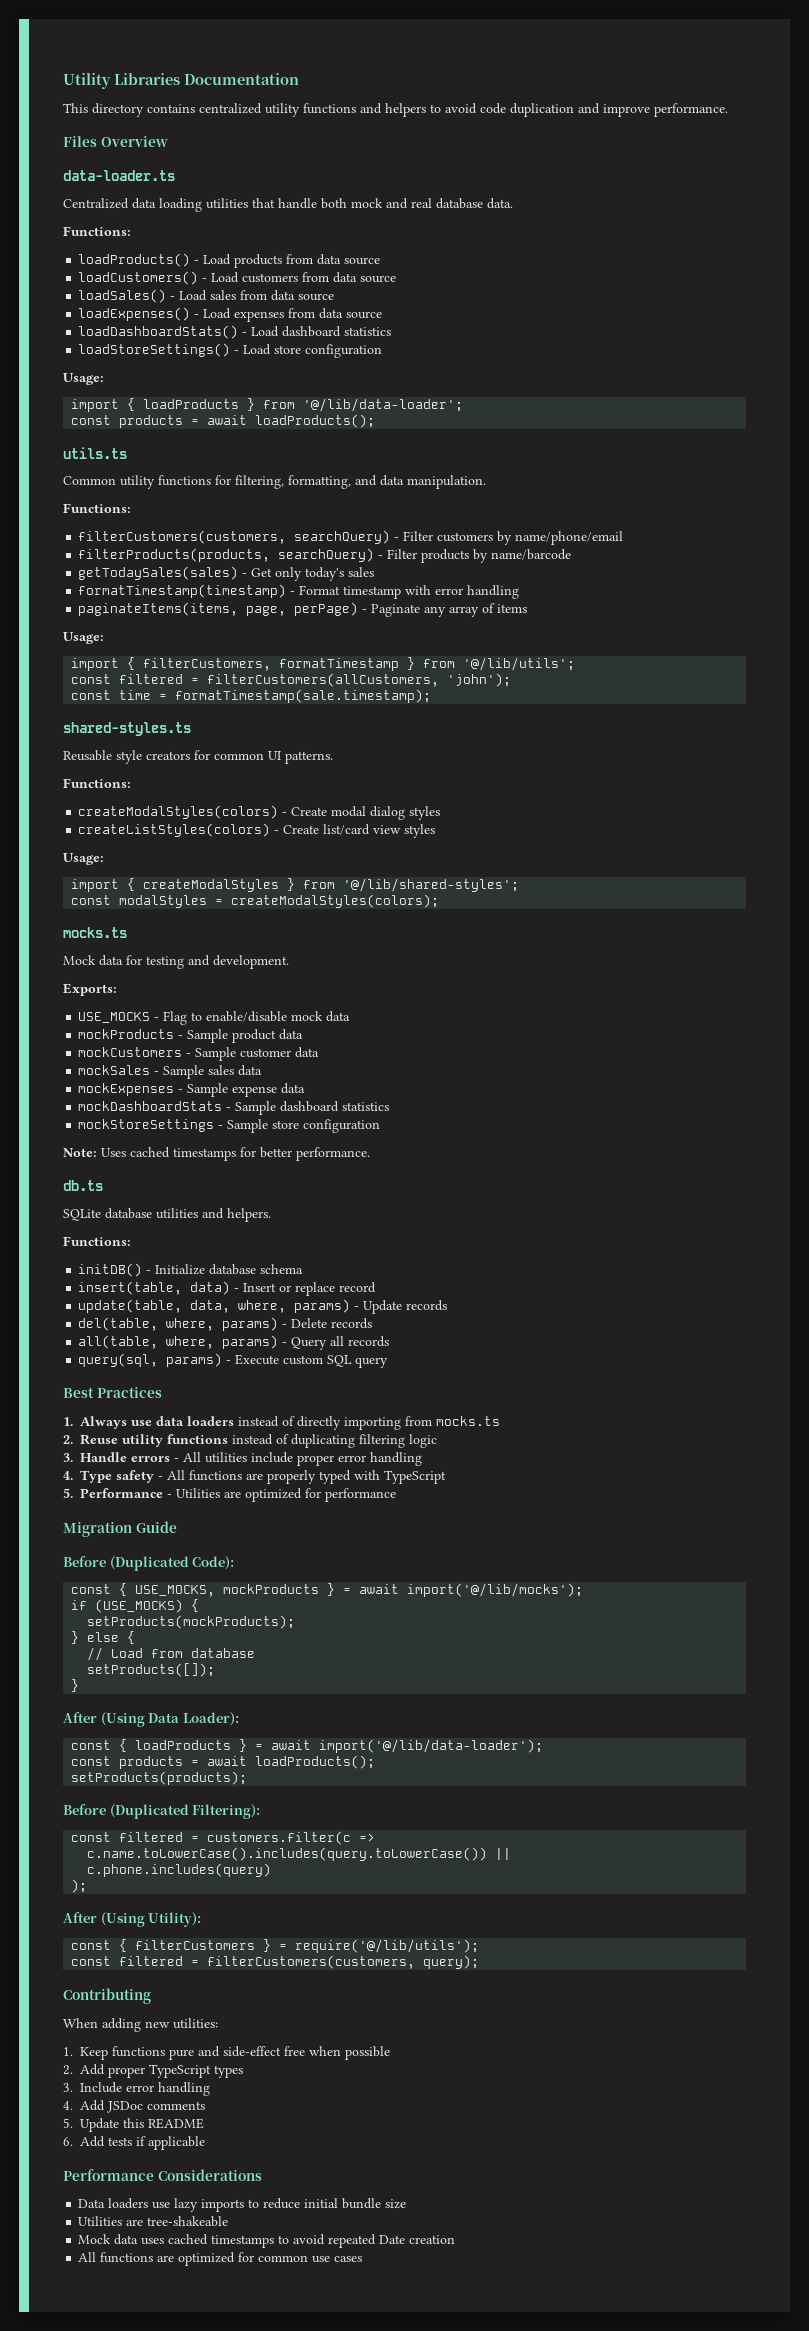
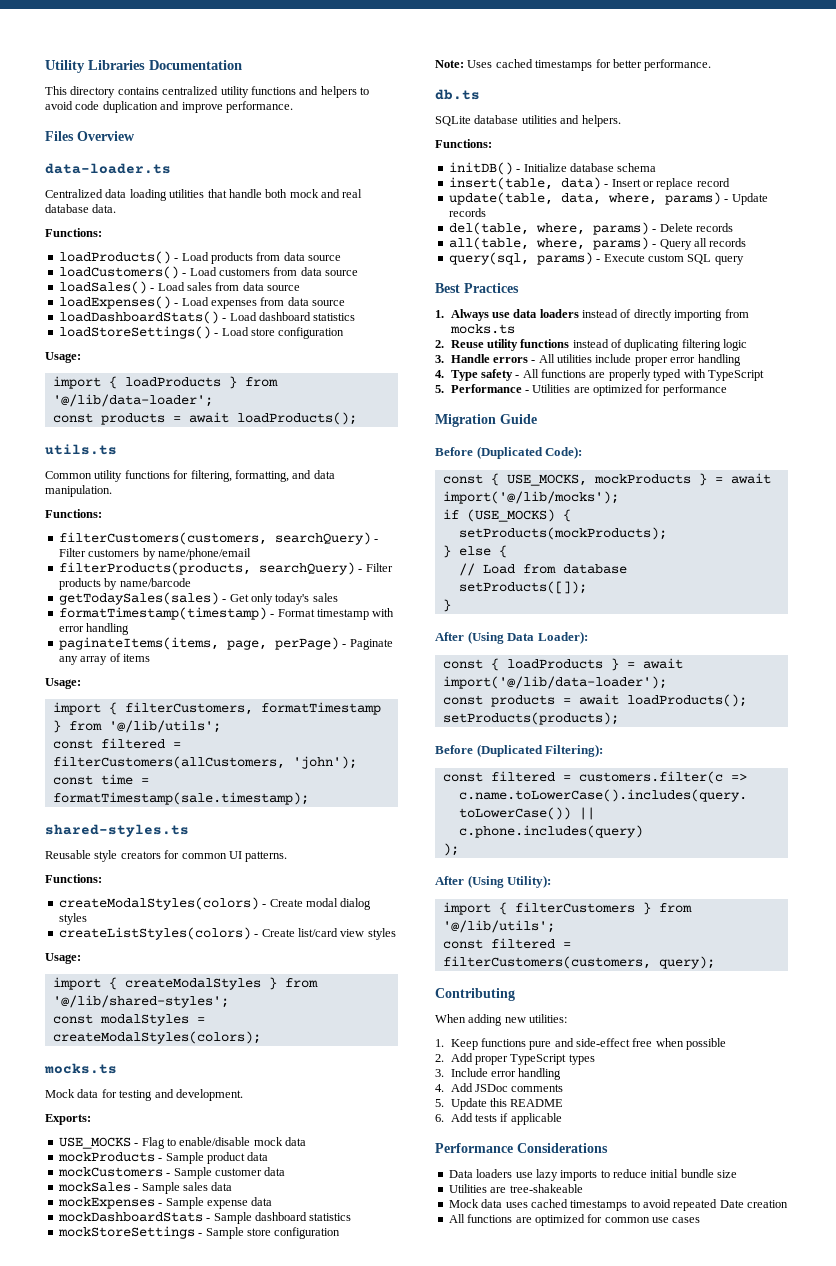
- const { filterCustomers } = require('@/lib/utils');
+ import { filterCustomers } from '@/lib/utils';

